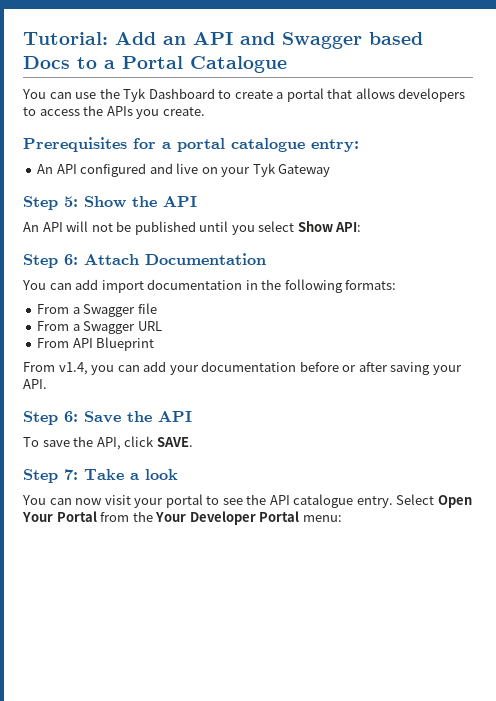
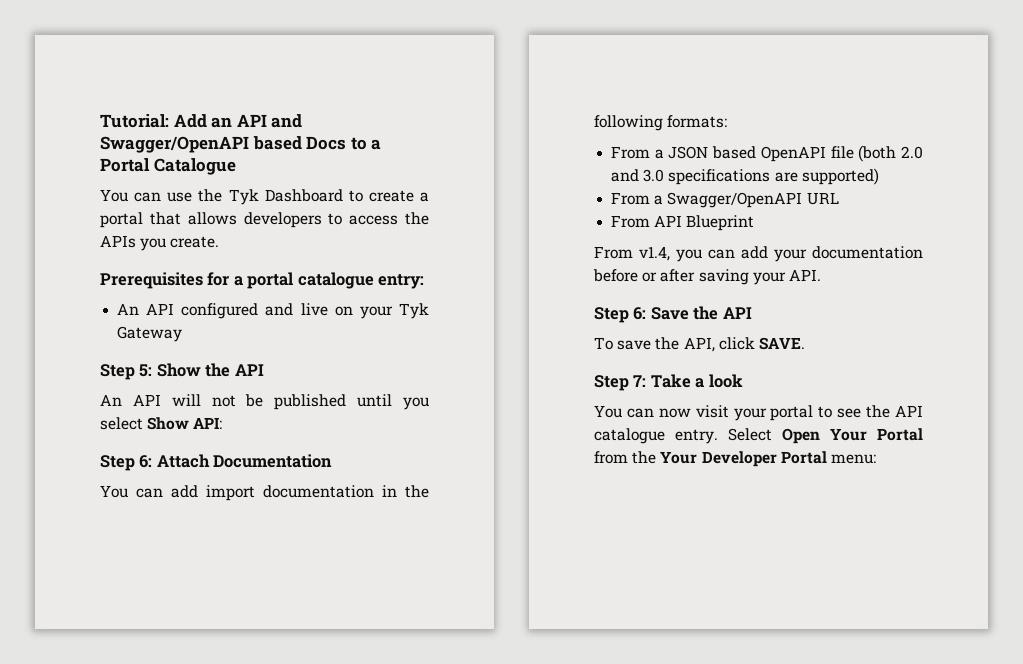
- Tutorial: Add an API and Swagger based Docs to a Portal Catalogue
+ Tutorial: Add an API and Swagger/OpenAPI based Docs to a Portal Catalogue
- From a Swagger file
- From a Swagger URL
+ From a JSON based OpenAPI file (both 2.0 and 3.0 specifications are supported)
+ From a Swagger/OpenAPI URL

